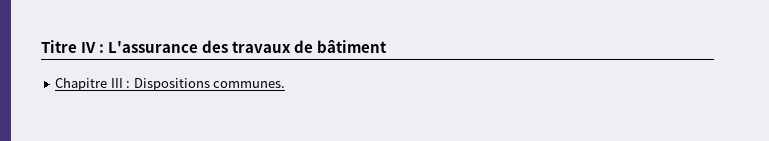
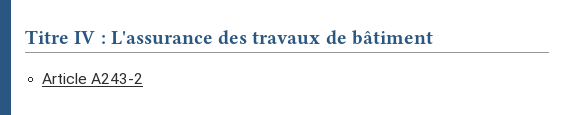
- Chapitre III : Dispositions communes.
+ Article A243-2

